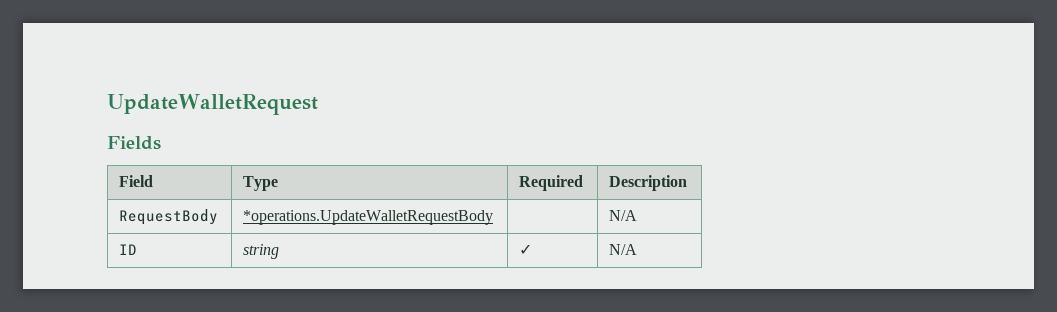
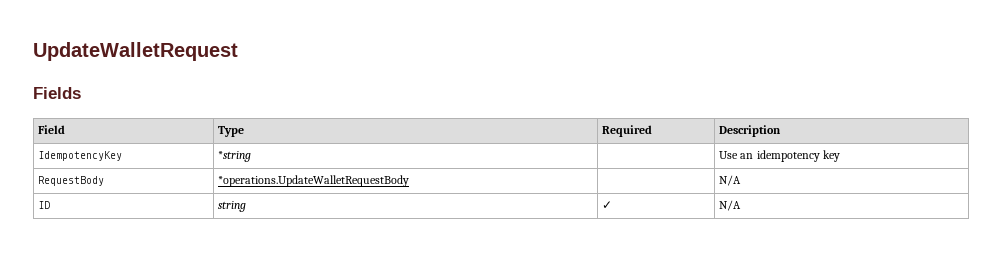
+ IdempotencyKey | *string | | Use an idempotency key

